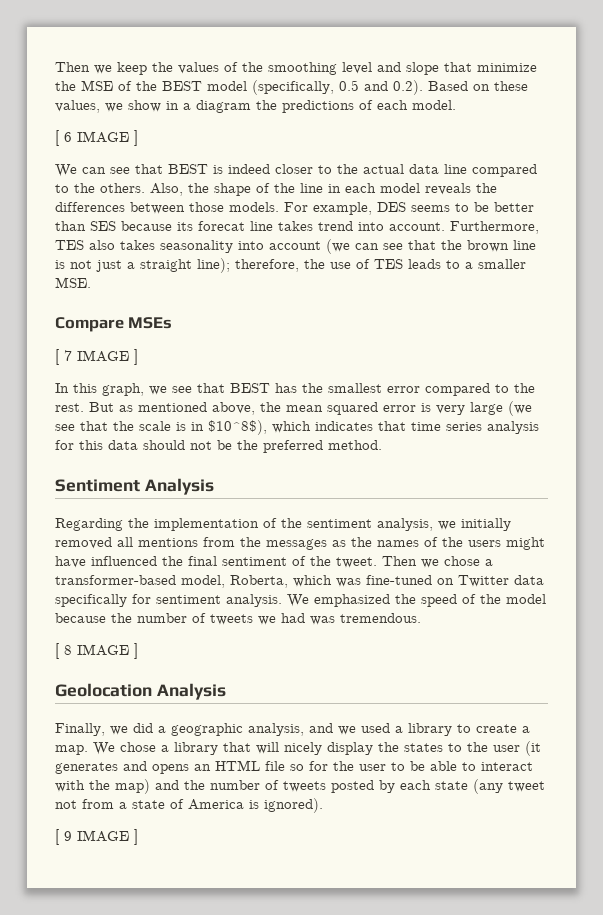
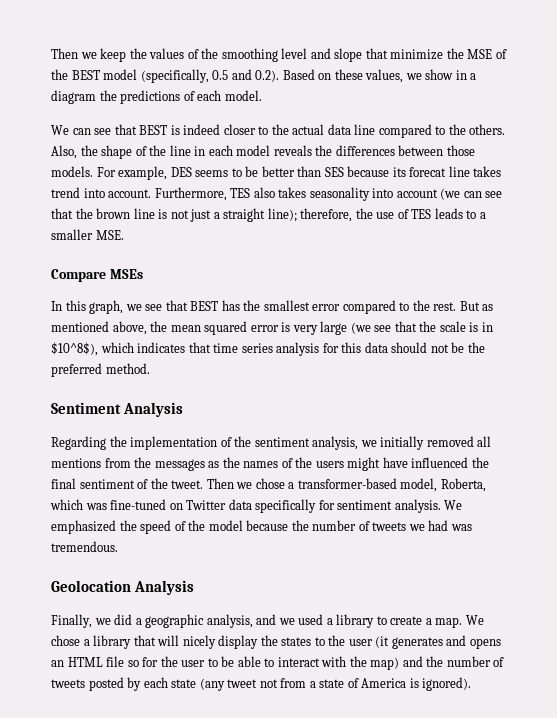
- [ 6 IMAGE ]
- [ 7 IMAGE ]
- [ 8 IMAGE ]
- [ 9 IMAGE ]

